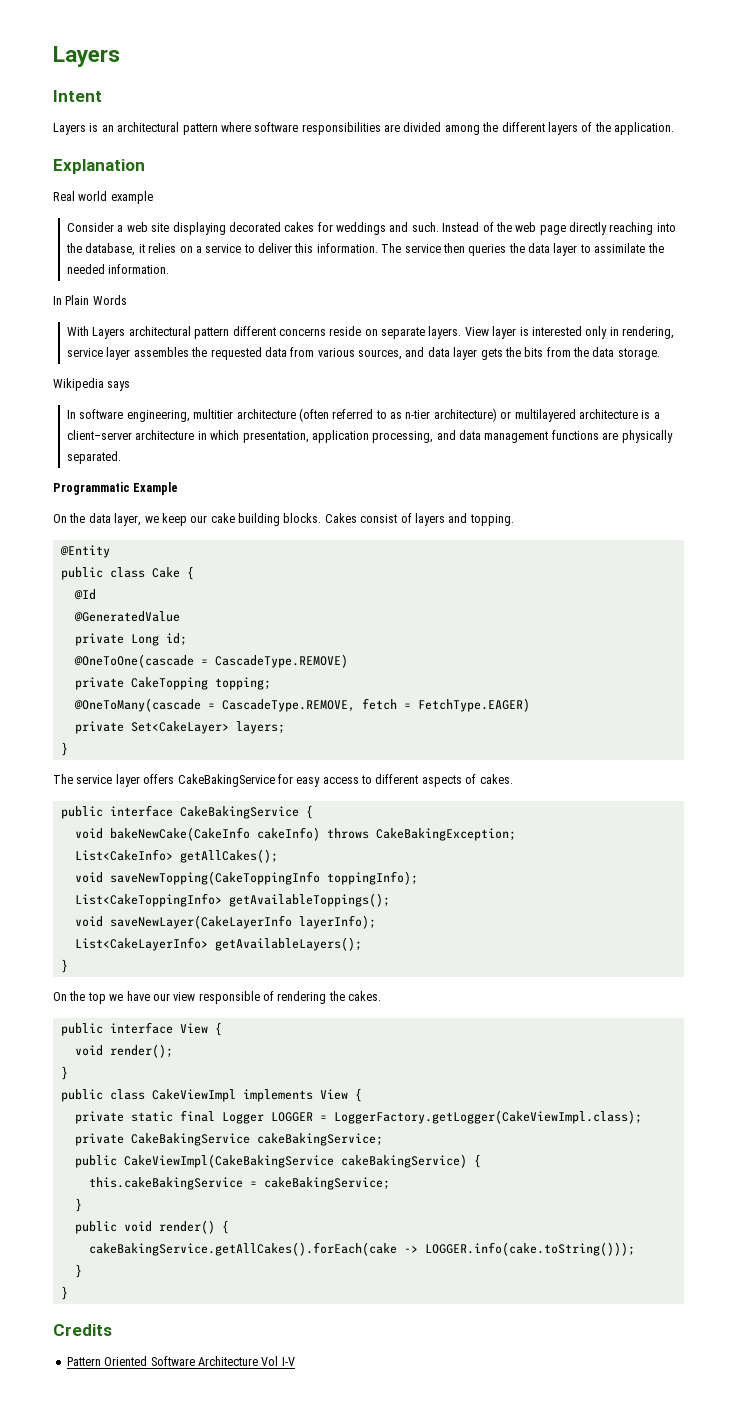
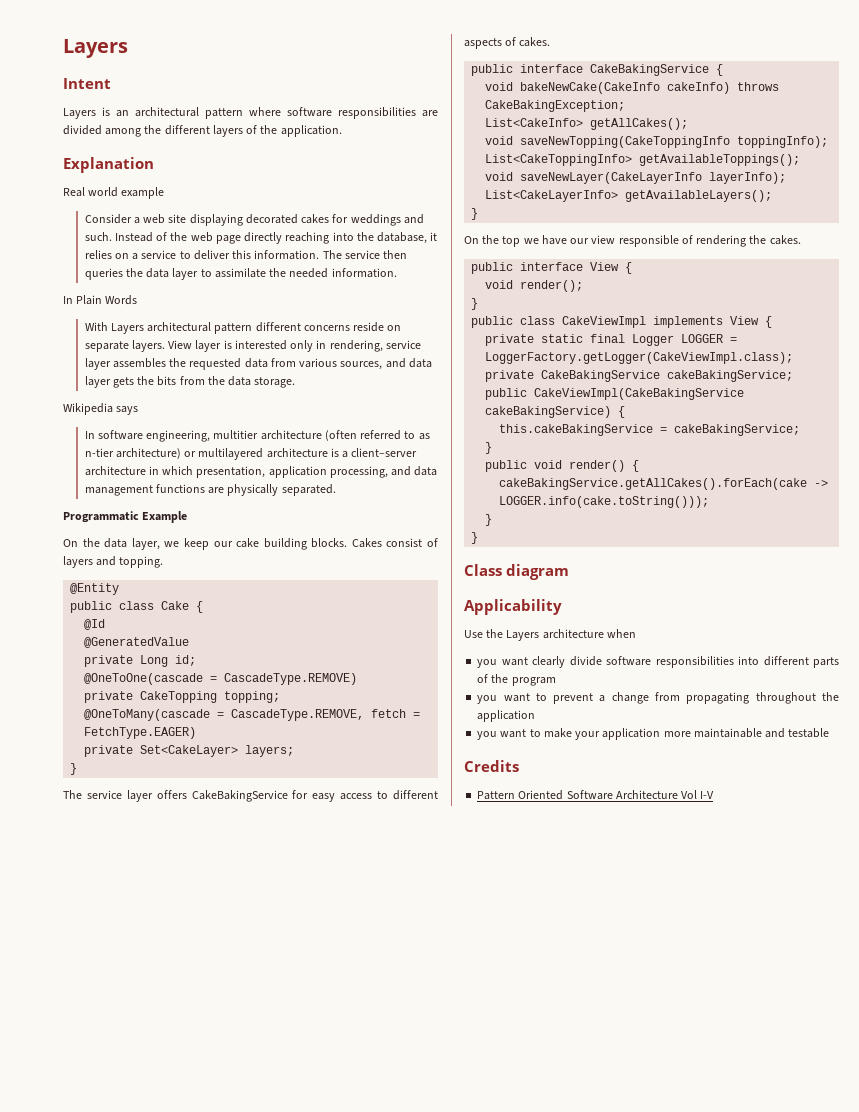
+ Class diagram
+ Applicability
+ Use the Layers architecture when
+ you want clearly divide software responsibilities into different parts of the program
+ you want to prevent a change from propagating throughout the application
+ you want to make your application more maintainable and testable

